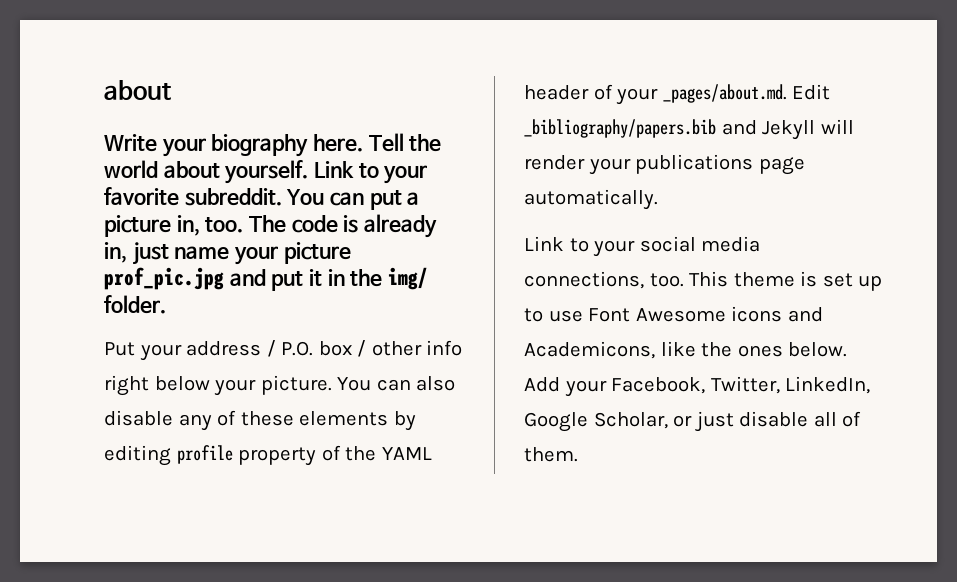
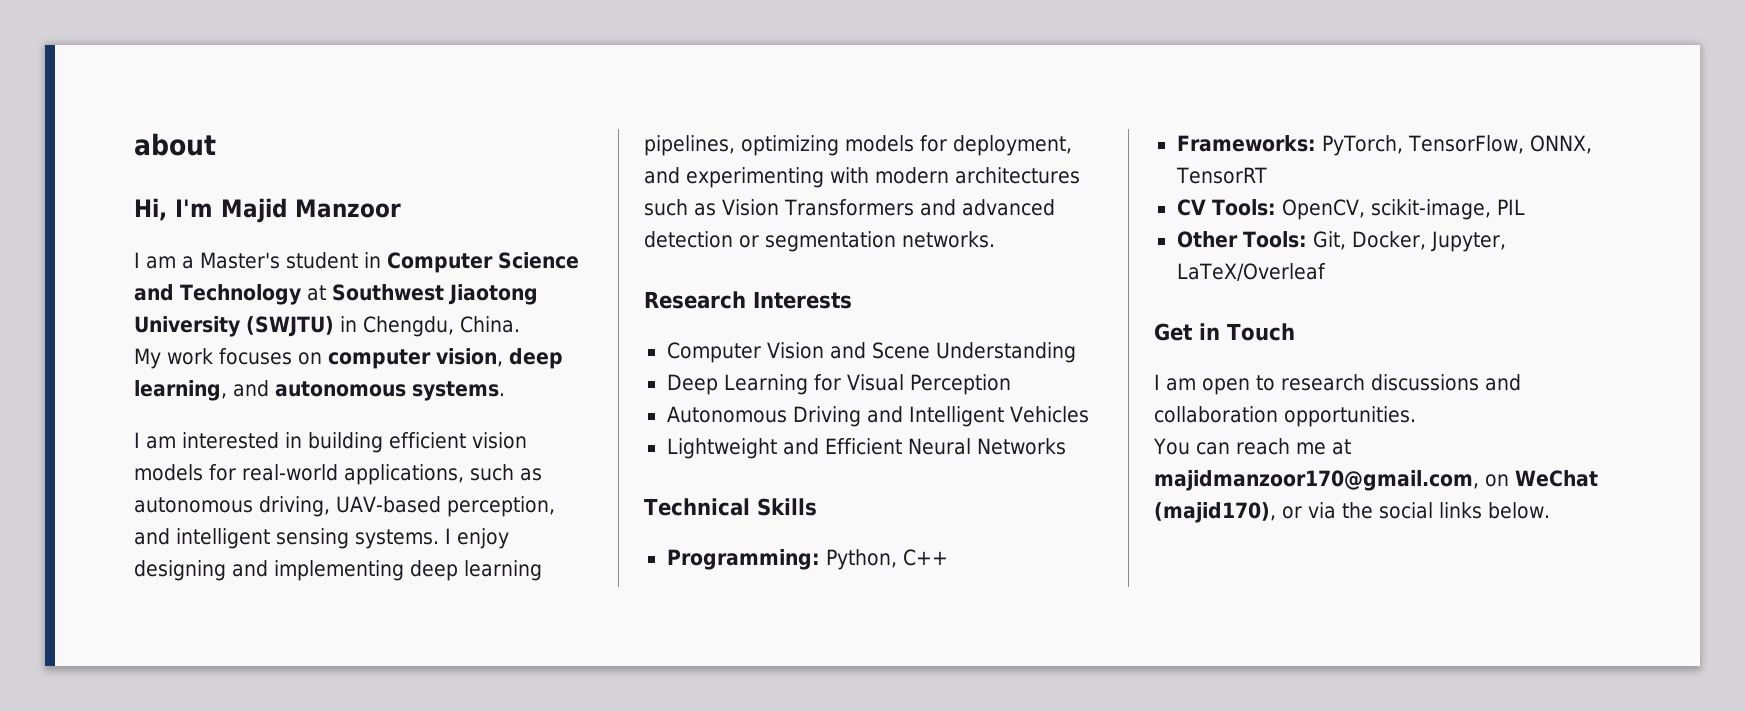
- Write your biography here. Tell the world about yourself. Link to your favorite subreddit. You can put a picture in, too. The code is already in, just name your picture prof_pic.jpg and put it in the img/ folder.
- Put your address / P.O. box / other info right below your picture. You can also disable any of these elements by editing profile property of the YAML header of your _pages/about.md. Edit _bibliography/papers.bib and Jekyll will render your publications page automatically.
- Link to your social media connections, too. This theme is set up to use Font Awesome icons and Academicons, like the ones below. Add your Facebook, Twitter, LinkedIn, Google Scholar, or just disable all of them.
+ Hi, I'm Majid Manzoor
+ I am a Master's student in Computer Science and Technology at Southwest Jiaotong University (SWJTU) in Chengdu, China.
+ My work focuses on computer vision, deep learning, and autonomous systems.
+ I am interested in building efficient vision models for real-world applications, such as autonomous driving, UAV-based perception, and intelligent sensing systems. I enjoy designing and implementing deep learning pipelines, optimizing models for deployment, and experimenting with modern architectures such as Vision Transformers and advanced detection or segmentation networks.
+ Research Interests
+ Computer Vision and Scene Understanding
+ Deep Learning for Visual Perception
+ Autonomous Driving and Intelligent Vehicles
+ Lightweight and Efficient Neural Networks
+ Technical Skills
+ Programming: Python, C++
+ Frameworks: PyTorch, TensorFlow, ONNX, TensorRT
+ CV Tools: OpenCV, scikit-image, PIL
+ Other Tools: Git, Docker, Jupyter, LaTeX/Overleaf
+ Get in Touch
+ I am open to research discussions and collaboration opportunities.
+ You can reach me at majidmanzoor170@gmail.com, on WeChat (majid170), or via the social links below.

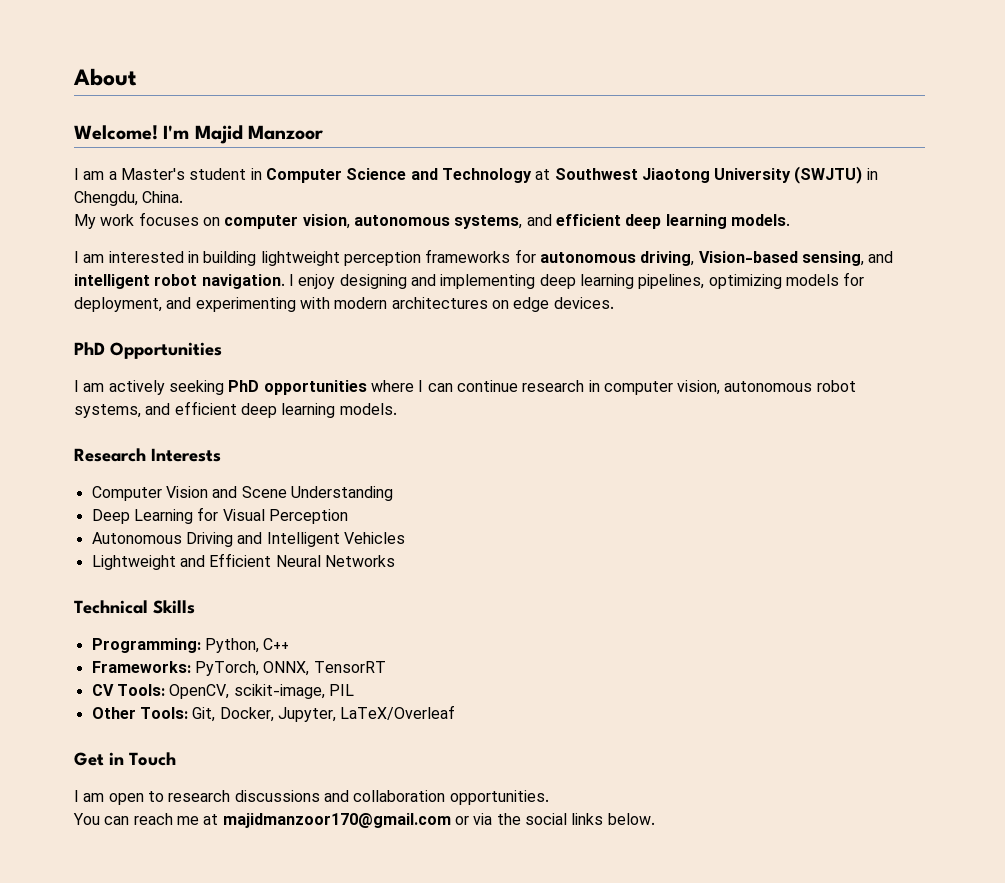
- about
- Hi, I'm Majid Manzoor
+ About
+ Welcome! I'm Majid Manzoor
- My work focuses on computer vision, deep learning, and autonomous systems.
+ My work focuses on computer vision, autonomous systems, and efficient deep learning models.
- I am interested in building efficient vision models for real-world applications, such as autonomous driving, UAV-based perception, and intelligent sensing systems.
+ I am interested in building lightweight perception frameworks for autonomous driving, Vision-based sensing, and intelligent robot navigation.
- I enjoy designing and implementing deep learning pipelines, optimizing models for deployment, and experimenting with modern architectures such as Vision Transformers and advanced detection or segmentation networks.
+ I enjoy designing and implementing deep learning pipelines, optimizing models for deployment, and experimenting with modern architectures on edge devices.
+ PhD Opportunities
+ I am actively seeking PhD opportunities where I can continue research in computer vision, autonomous robot systems, and efficient deep learning models.
- Frameworks: PyTorch, TensorFlow, ONNX, TensorRT
+ Frameworks: PyTorch, ONNX, TensorRT
- You can reach me at majidmanzoor170@gmail.com, on WeChat (majid170), or via the social links below.
+ You can reach me at majidmanzoor170@gmail.com or via the social links below.

